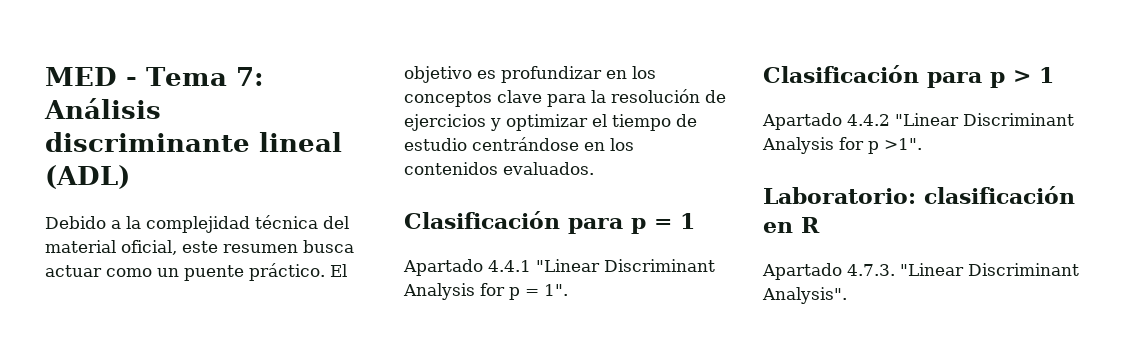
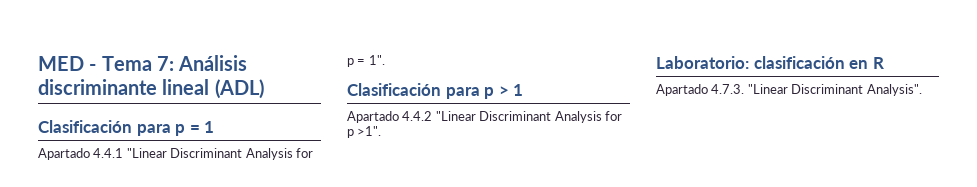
- Debido a la complejidad técnica del material oficial, este resumen busca actuar como un puente práctico. El objetivo es profundizar en los conceptos clave para la resolución de ejercicios y optimizar el tiempo de estudio centrándose en los contenidos evaluados.

